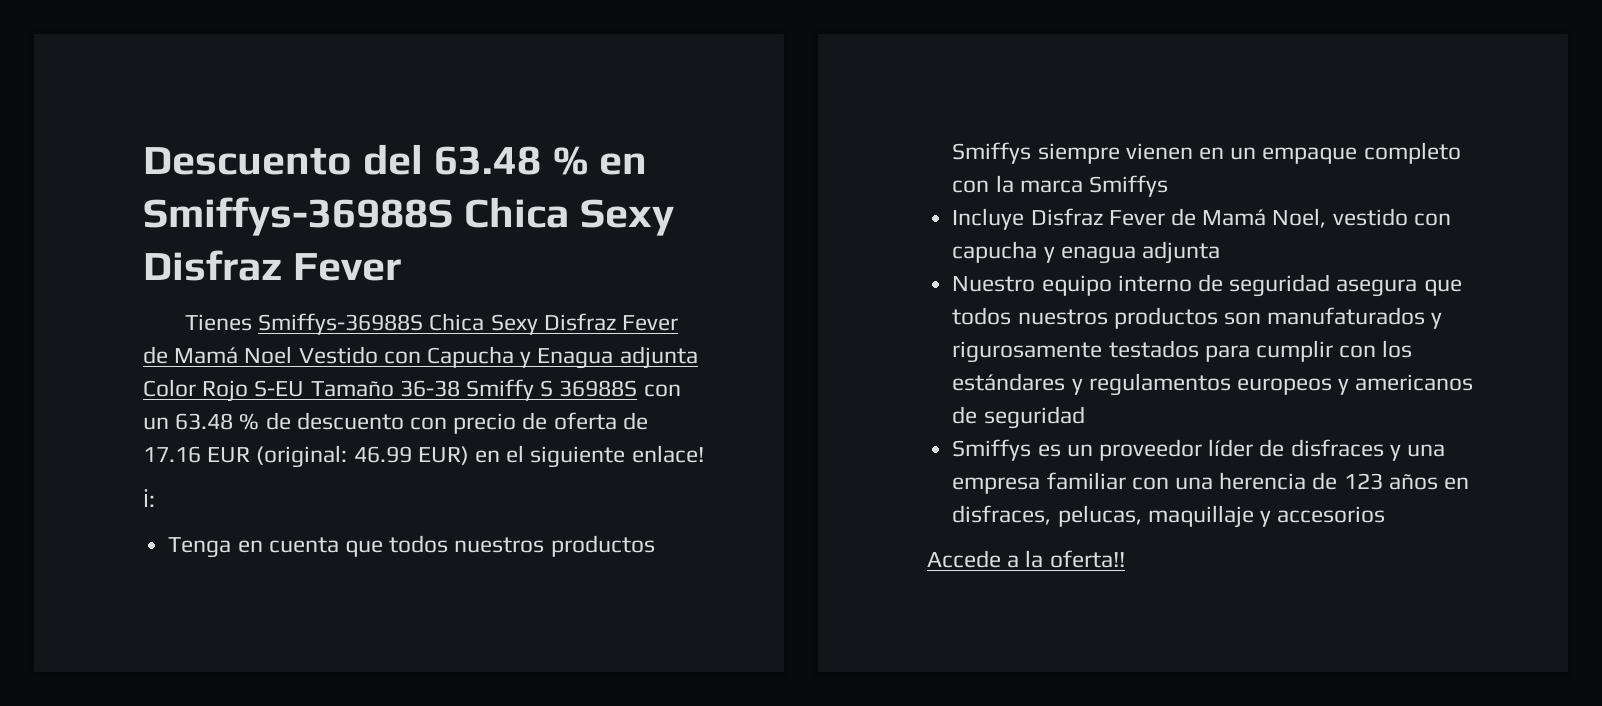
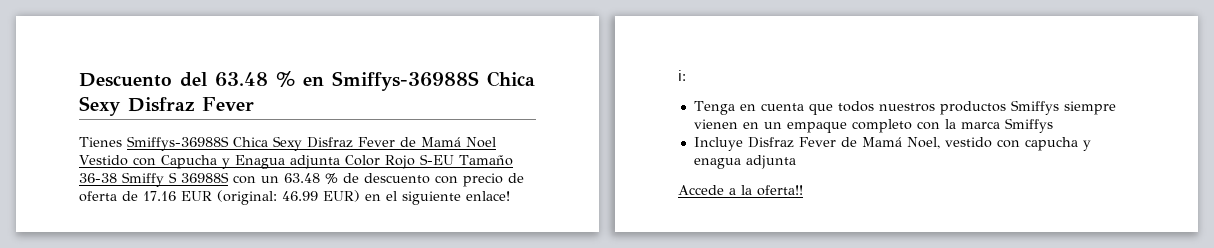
- Nuestro equipo interno de seguridad asegura que todos nuestros productos son manufaturados y rigurosamente testados para cumplir con los estándares y regulamentos europeos y americanos de seguridad
- Smiffys es un proveedor líder de disfraces y una empresa familiar con una herencia de 123 años en disfraces, pelucas, maquillaje y accesorios

